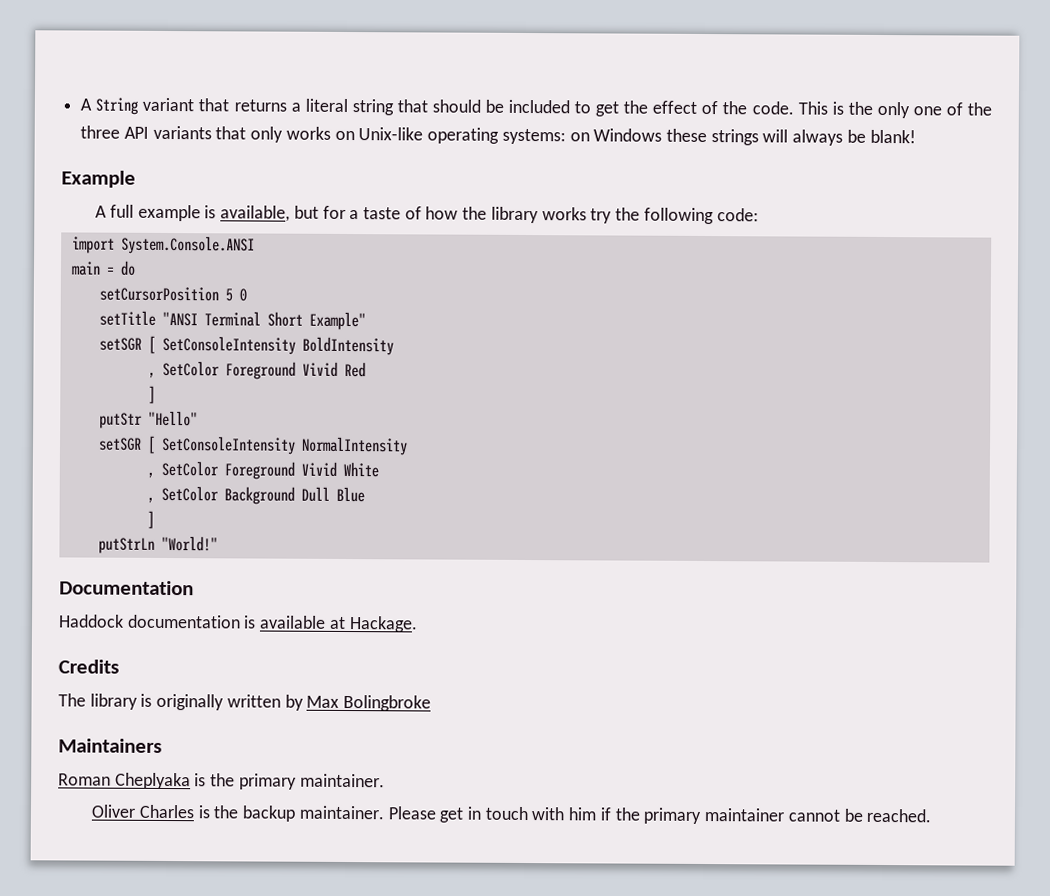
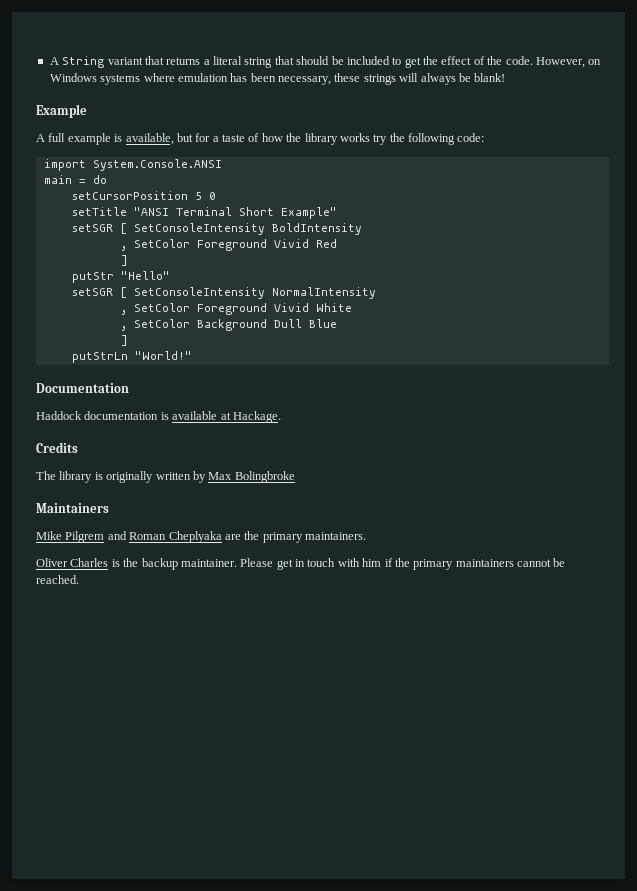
- This is the only one of the three API variants that only works on Unix-like operating systems: on Windows these strings will always be blank!
+ However, on Windows systems where emulation has been necessary, these strings will always be blank!
- Roman Cheplyaka is the primary maintainer.
+ Mike Pilgrem and Roman Cheplyaka are the primary maintainers.
- Please get in touch with him if the primary maintainer cannot be reached.
+ Please get in touch with him if the primary maintainers cannot be reached.

